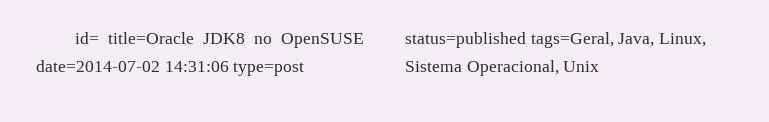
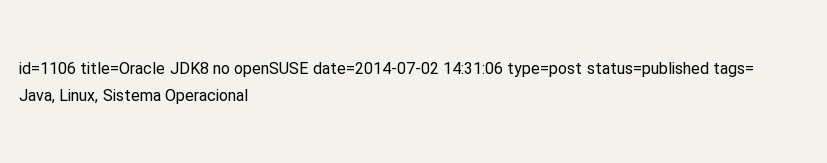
- id= title=Oracle JDK8 no OpenSUSE date=2014-07-02 14:31:06 type=post status=published tags=Geral, Java, Linux, Sistema Operacional, Unix
+ id=1106 title=Oracle JDK8 no openSUSE date=2014-07-02 14:31:06 type=post status=published tags= Java, Linux, Sistema Operacional

